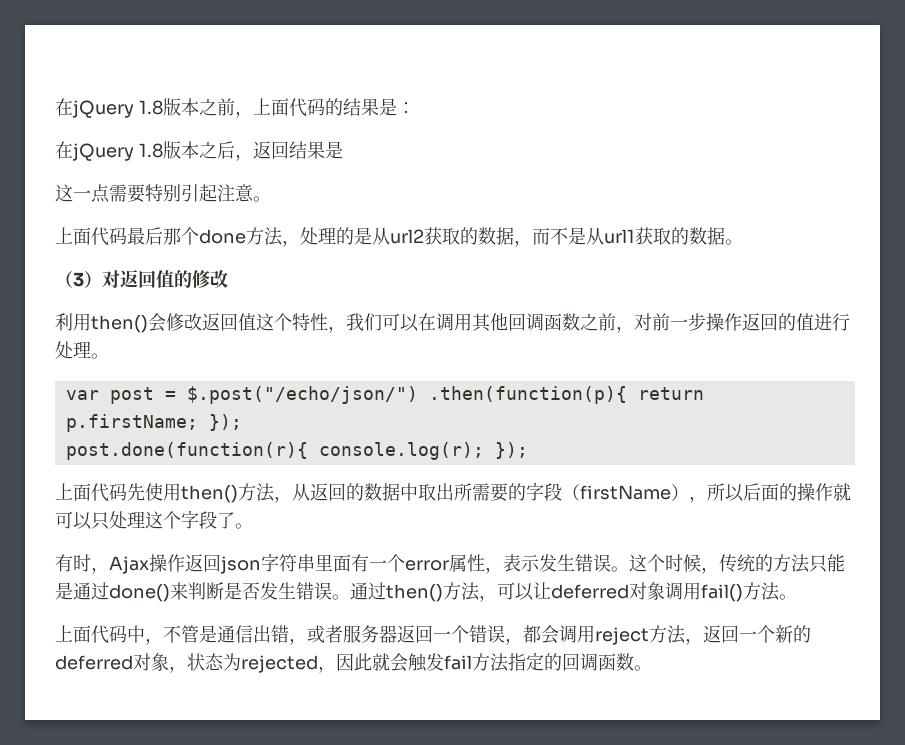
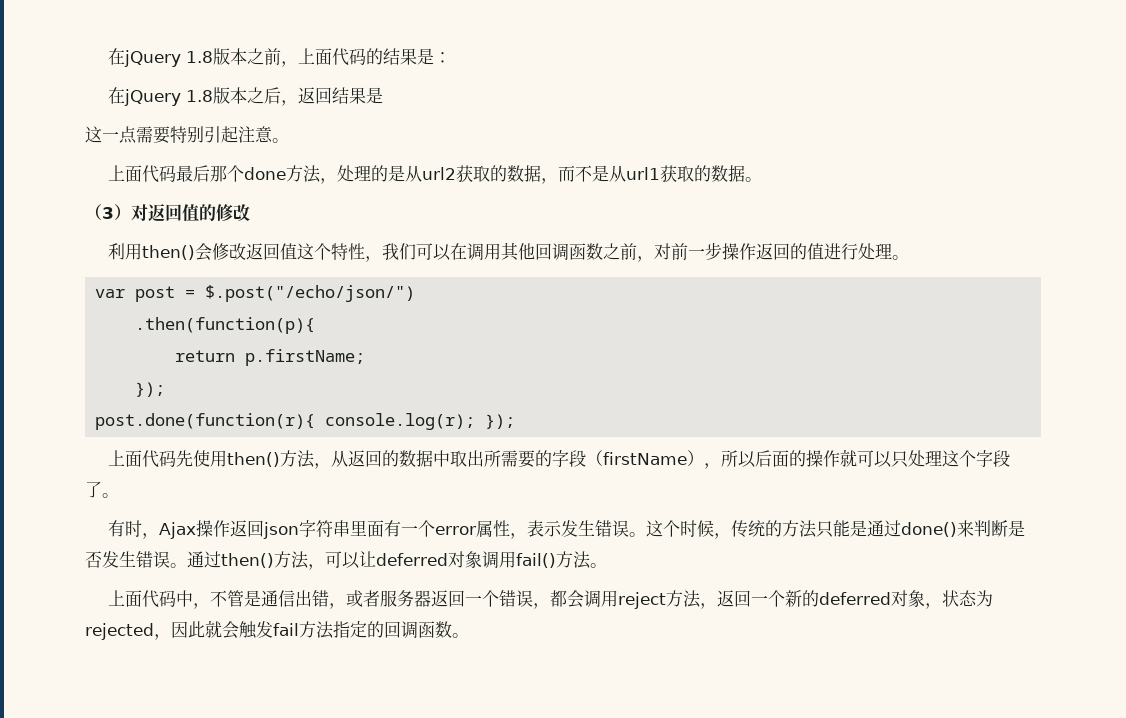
- var post = $.post("/echo/json/") .then(function(p){ return p.firstName; });
+ var post = $.post("/echo/json/")
+ .then(function(p){
+ return p.firstName;
+ });

